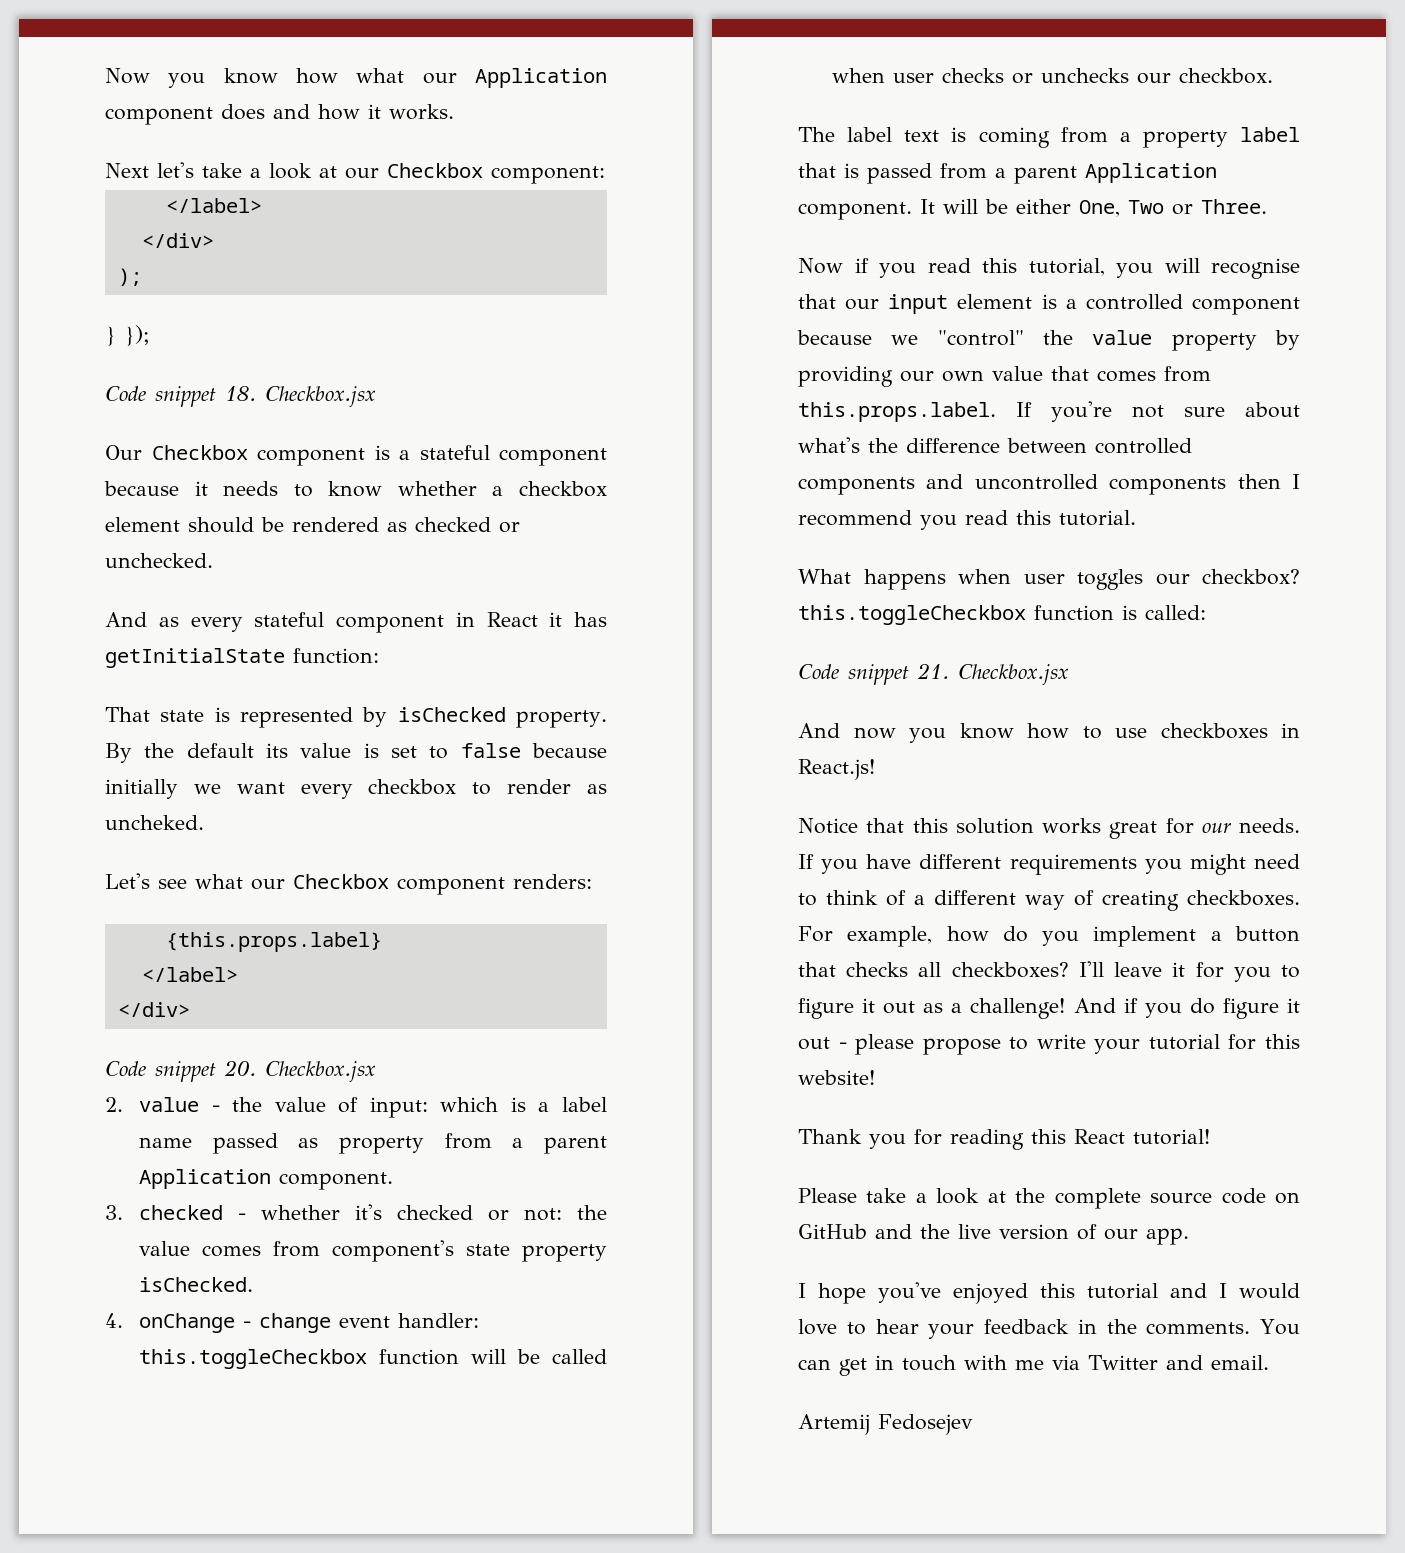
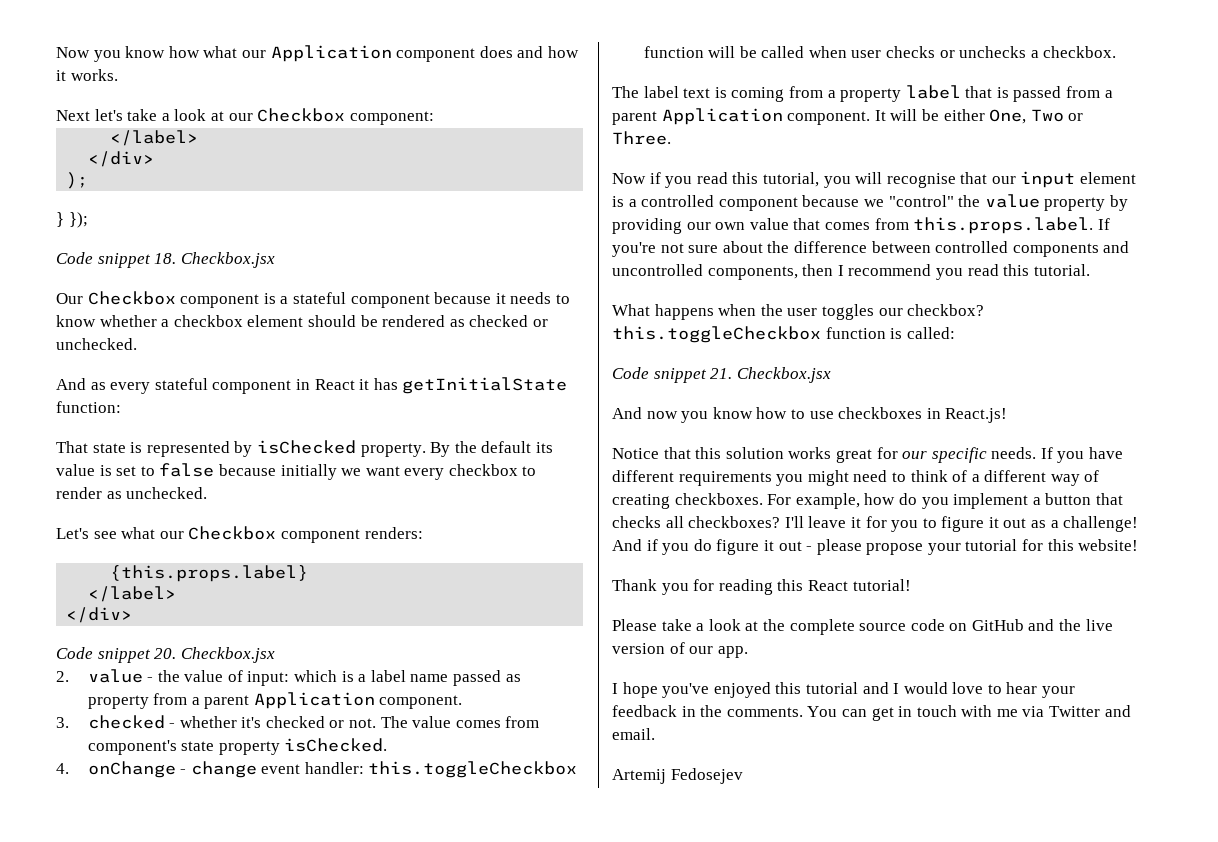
- By the default its value is set to false because initially we want every checkbox to render as uncheked.
+ By the default its value is set to false because initially we want every checkbox to render as unchecked.
- 3. checked - whether it's checked or not: the value comes from component's state property isChecked.
+ 3. checked - whether it's checked or not. The value comes from component's state property isChecked.
- 4. onChange - change event handler: this.toggleCheckbox function will be called when user checks or unchecks our checkbox.
+ 4. onChange - change event handler: this.toggleCheckbox function will be called when user checks or unchecks a checkbox.
- Now if you read this tutorial, you will recognise that our input element is a controlled component because we "control" the value property by providing our own value that comes from this.props.label. If you're not sure about what's the difference between controlled components and uncontrolled components then I recommend you read this tutorial.
+ Now if you read this tutorial, you will recognise that our input element is a controlled component because we "control" the value property by providing our own value that comes from this.props.label. If you're not sure about the difference between controlled components and uncontrolled components, then I recommend you read this tutorial.
- What happens when user toggles our checkbox? this.toggleCheckbox function is called:
+ What happens when the user toggles our checkbox? this.toggleCheckbox function is called:
- Notice that this solution works great for our needs.
+ Notice that this solution works great for our specific needs.
- And if you do figure it out - please propose to write your tutorial for this website!
+ And if you do figure it out - please propose your tutorial for this website!

